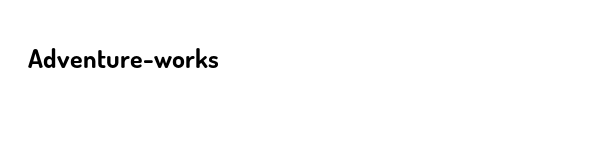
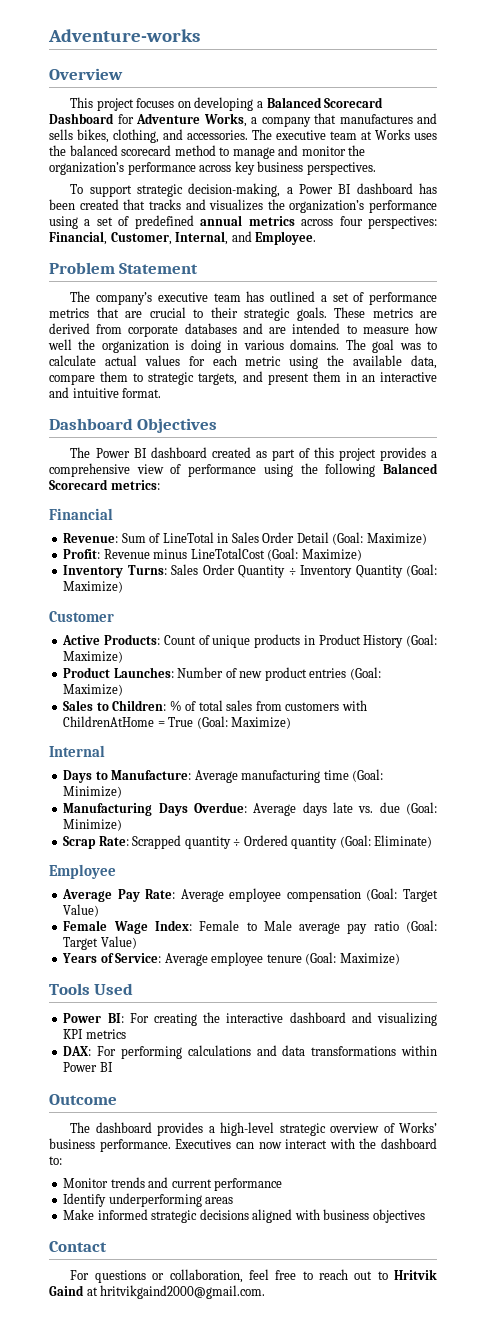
+ Overview
+ This project focuses on developing a Balanced Scorecard Dashboard for Adventure Works, a company that manufactures and sells bikes, clothing, and accessories. The executive team at Works uses the balanced scorecard method to manage and monitor the organization’s performance across key business perspectives.
+ To support strategic decision-making, a Power BI dashboard has been created that tracks and visualizes the organization’s performance using a set of predefined annual metrics across four perspectives: Financial, Customer, Internal, and Employee.
+ Problem Statement
+ The company’s executive team has outlined a set of performance metrics that are crucial to their strategic goals. These metrics are derived from corporate databases and are intended to measure how well the organization is doing in various domains. The goal was to calculate actual values for each metric using the available data, compare them to strategic targets, and present them in an interactive and intuitive format.
+ Dashboard Objectives
+ The Power BI dashboard created as part of this project provides a comprehensive view of performance using the following Balanced Scorecard metrics:
+ Financial
+ Revenue: Sum of LineTotal in Sales Order Detail (Goal: Maximize)
+ Profit: Revenue minus LineTotalCost (Goal: Maximize)
+ Inventory Turns: Sales Order Quantity ÷ Inventory Quantity (Goal: Maximize)
+ Customer
+ Active Products: Count of unique products in Product History (Goal: Maximize)
+ Product Launches: Number of new product entries (Goal: Maximize)
+ Sales to Children: % of total sales from customers with ChildrenAtHome = True (Goal: Maximize)
+ Internal
+ Days to Manufacture: Average manufacturing time (Goal: Minimize)
+ Manufacturing Days Overdue: Average days late vs. due (Goal: Minimize)
+ Scrap Rate: Scrapped quantity ÷ Ordered quantity (Goal: Eliminate)
+ Employee
+ Average Pay Rate: Average employee compensation (Goal: Target Value)
+ Female Wage Index: Female to Male average pay ratio (Goal: Target Value)
+ Years of Service: Average employee tenure (Goal: Maximize)
+ Tools Used
+ Power BI: For creating the interactive dashboard and visualizing KPI metrics
+ DAX: For performing calculations and data transformations within Power BI
+ Outcome
+ The dashboard provides a high-level strategic overview of Works’ business performance. Executives can now interact with the dashboard to:
+ Monitor trends and current performance
+ Identify underperforming areas
+ Make informed strategic decisions aligned with business objectives
+ Contact
+ For questions or collaboration, feel free to reach out to Hritvik Gaind at hritvikgaind2000@gmail.com.

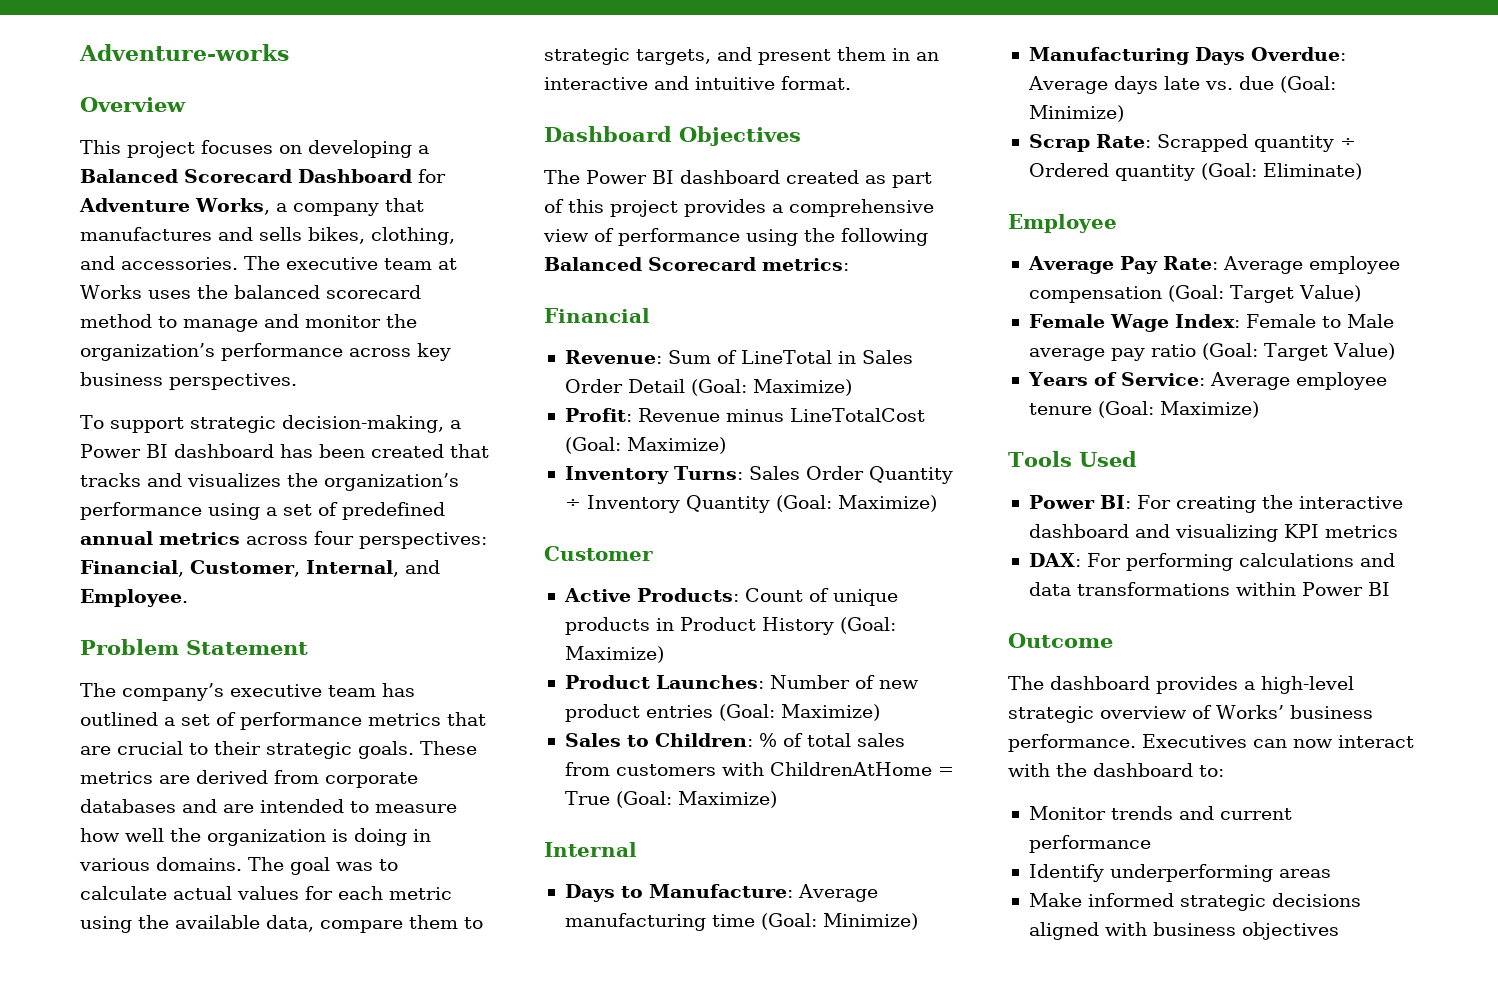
- Contact
- For questions or collaboration, feel free to reach out to Hritvik Gaind at hritvikgaind2000@gmail.com.

